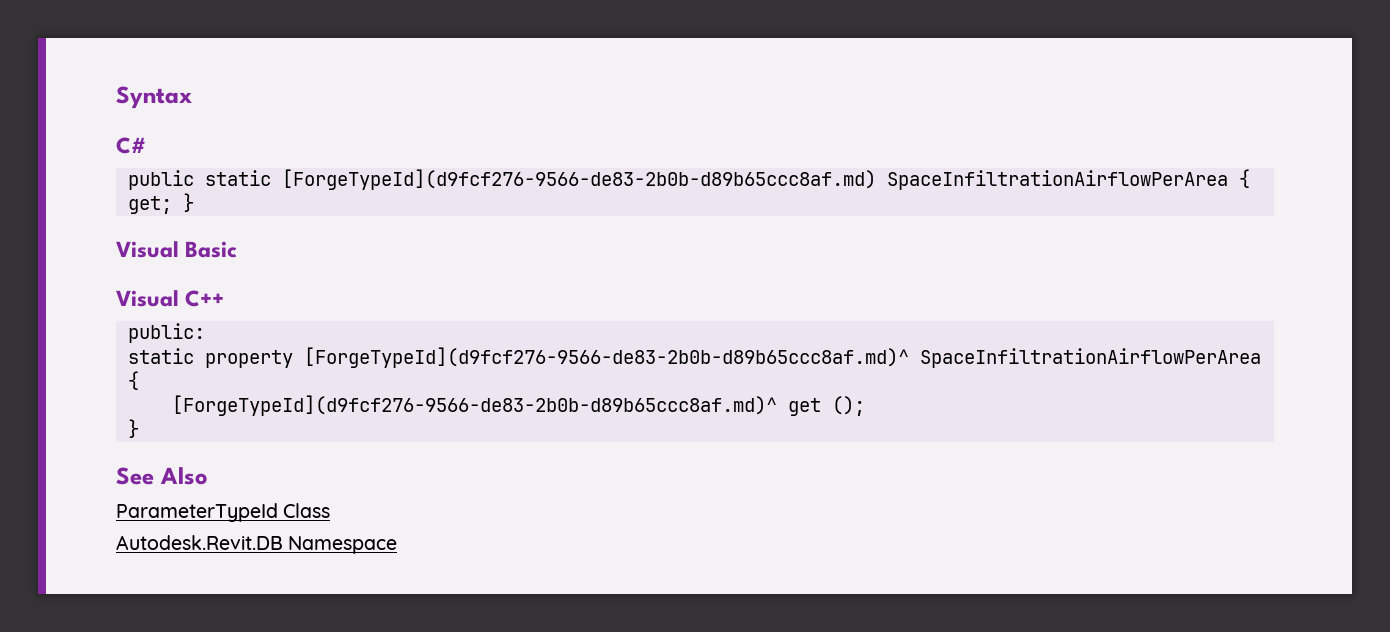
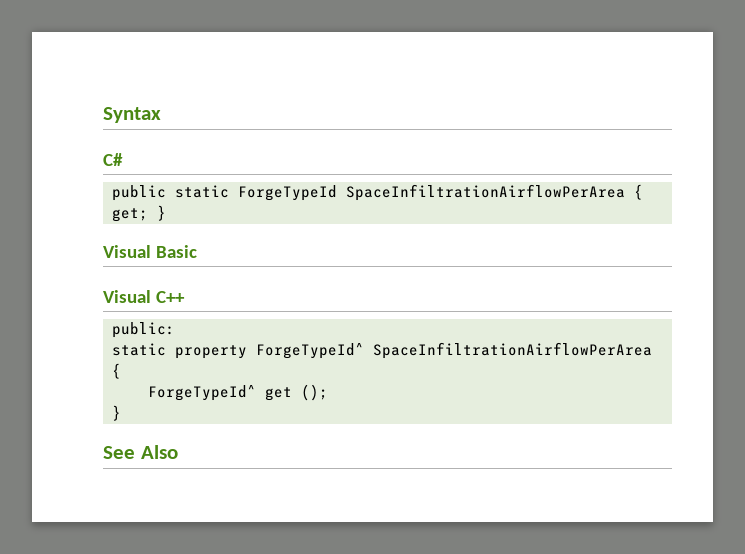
- public static [ForgeTypeId](d9fcf276-9566-de83-2b0b-d89b65ccc8af.md) SpaceInfiltrationAirflowPerArea { get; }
+ public static ForgeTypeId SpaceInfiltrationAirflowPerArea { get; }
- static property [ForgeTypeId](d9fcf276-9566-de83-2b0b-d89b65ccc8af.md)^ SpaceInfiltrationAirflowPerArea {
+ static property ForgeTypeId^ SpaceInfiltrationAirflowPerArea {
- [ForgeTypeId](d9fcf276-9566-de83-2b0b-d89b65ccc8af.md)^ get ();
+ ForgeTypeId^ get ();
- ParameterTypeId Class
- Autodesk.Revit.DB Namespace

